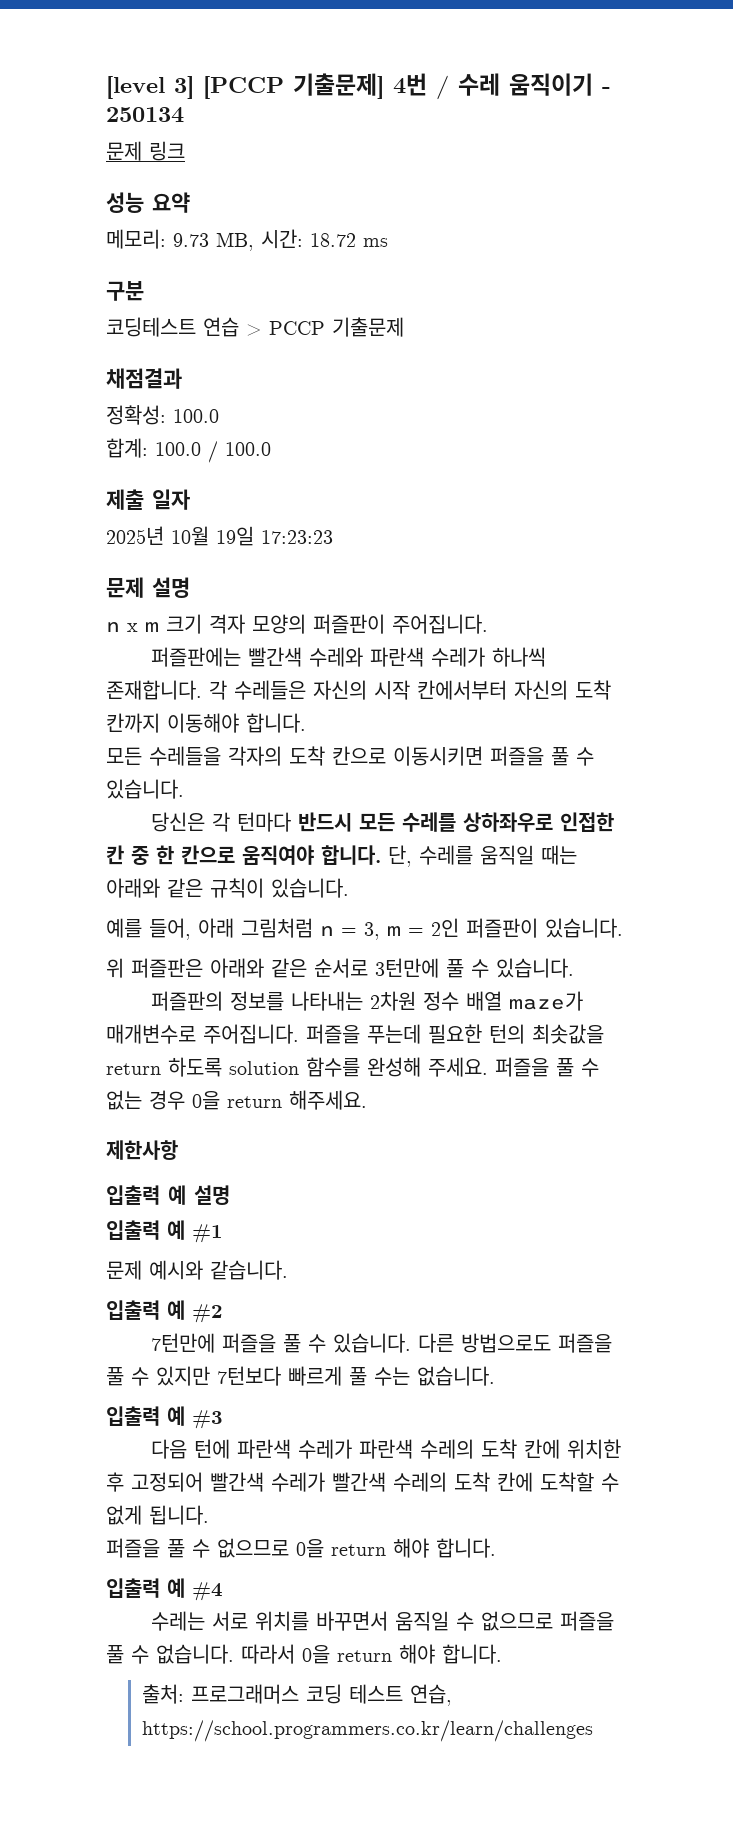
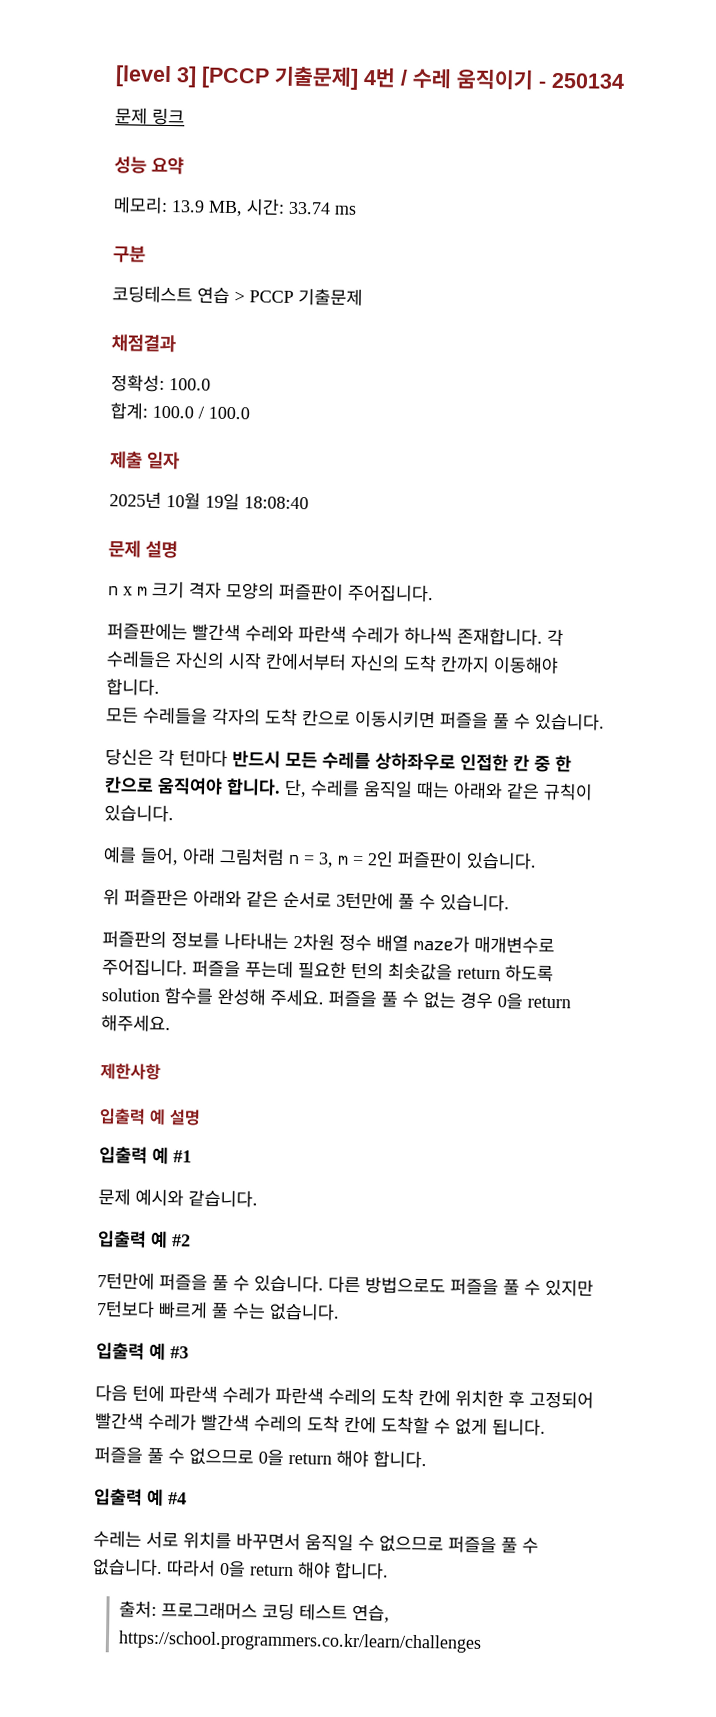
- 메모리: 9.73 MB, 시간: 18.72 ms
+ 메모리: 13.9 MB, 시간: 33.74 ms
- 2025년 10월 19일 17:23:23
+ 2025년 10월 19일 18:08:40

